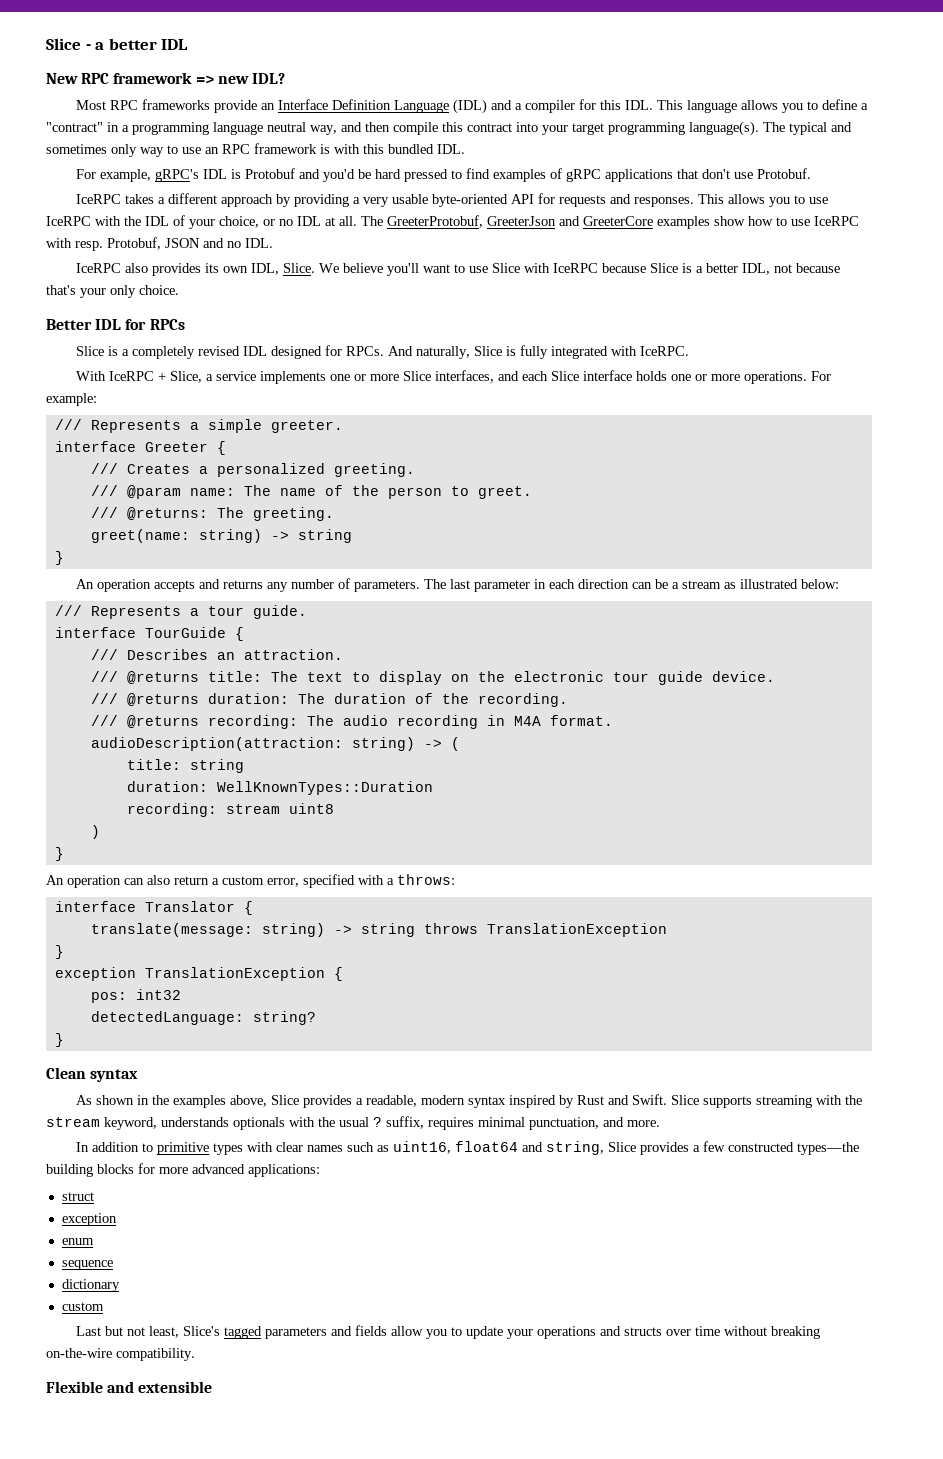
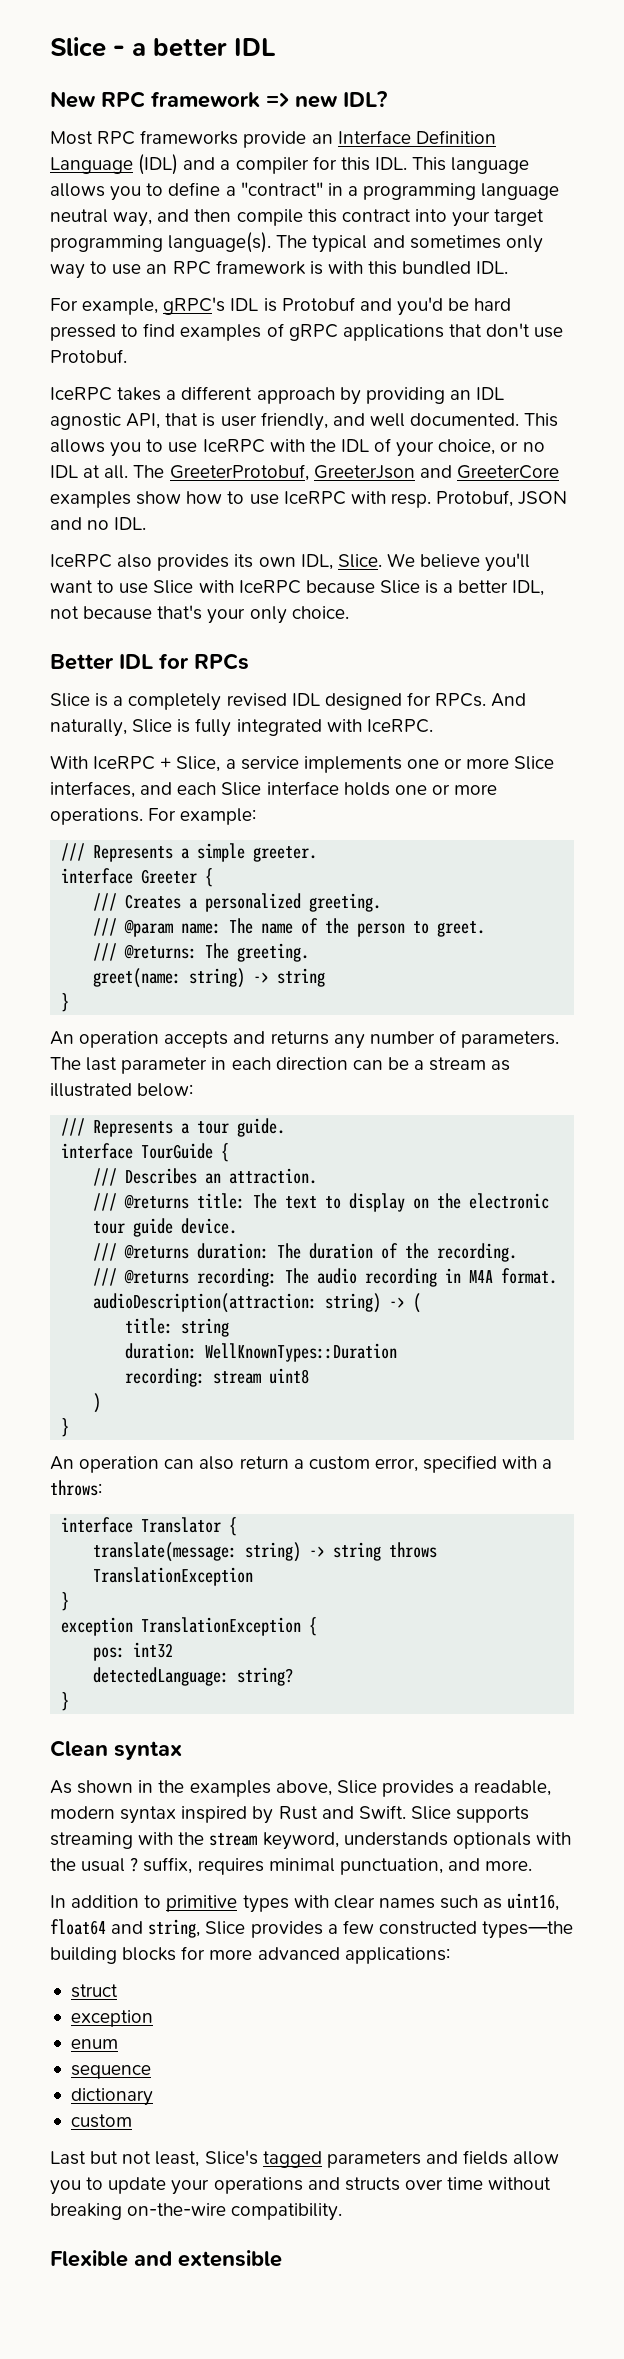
- IceRPC takes a different approach by providing a very usable byte-oriented API for requests and responses.
+ IceRPC takes a different approach by providing an IDL agnostic API, that is user friendly, and well documented.

